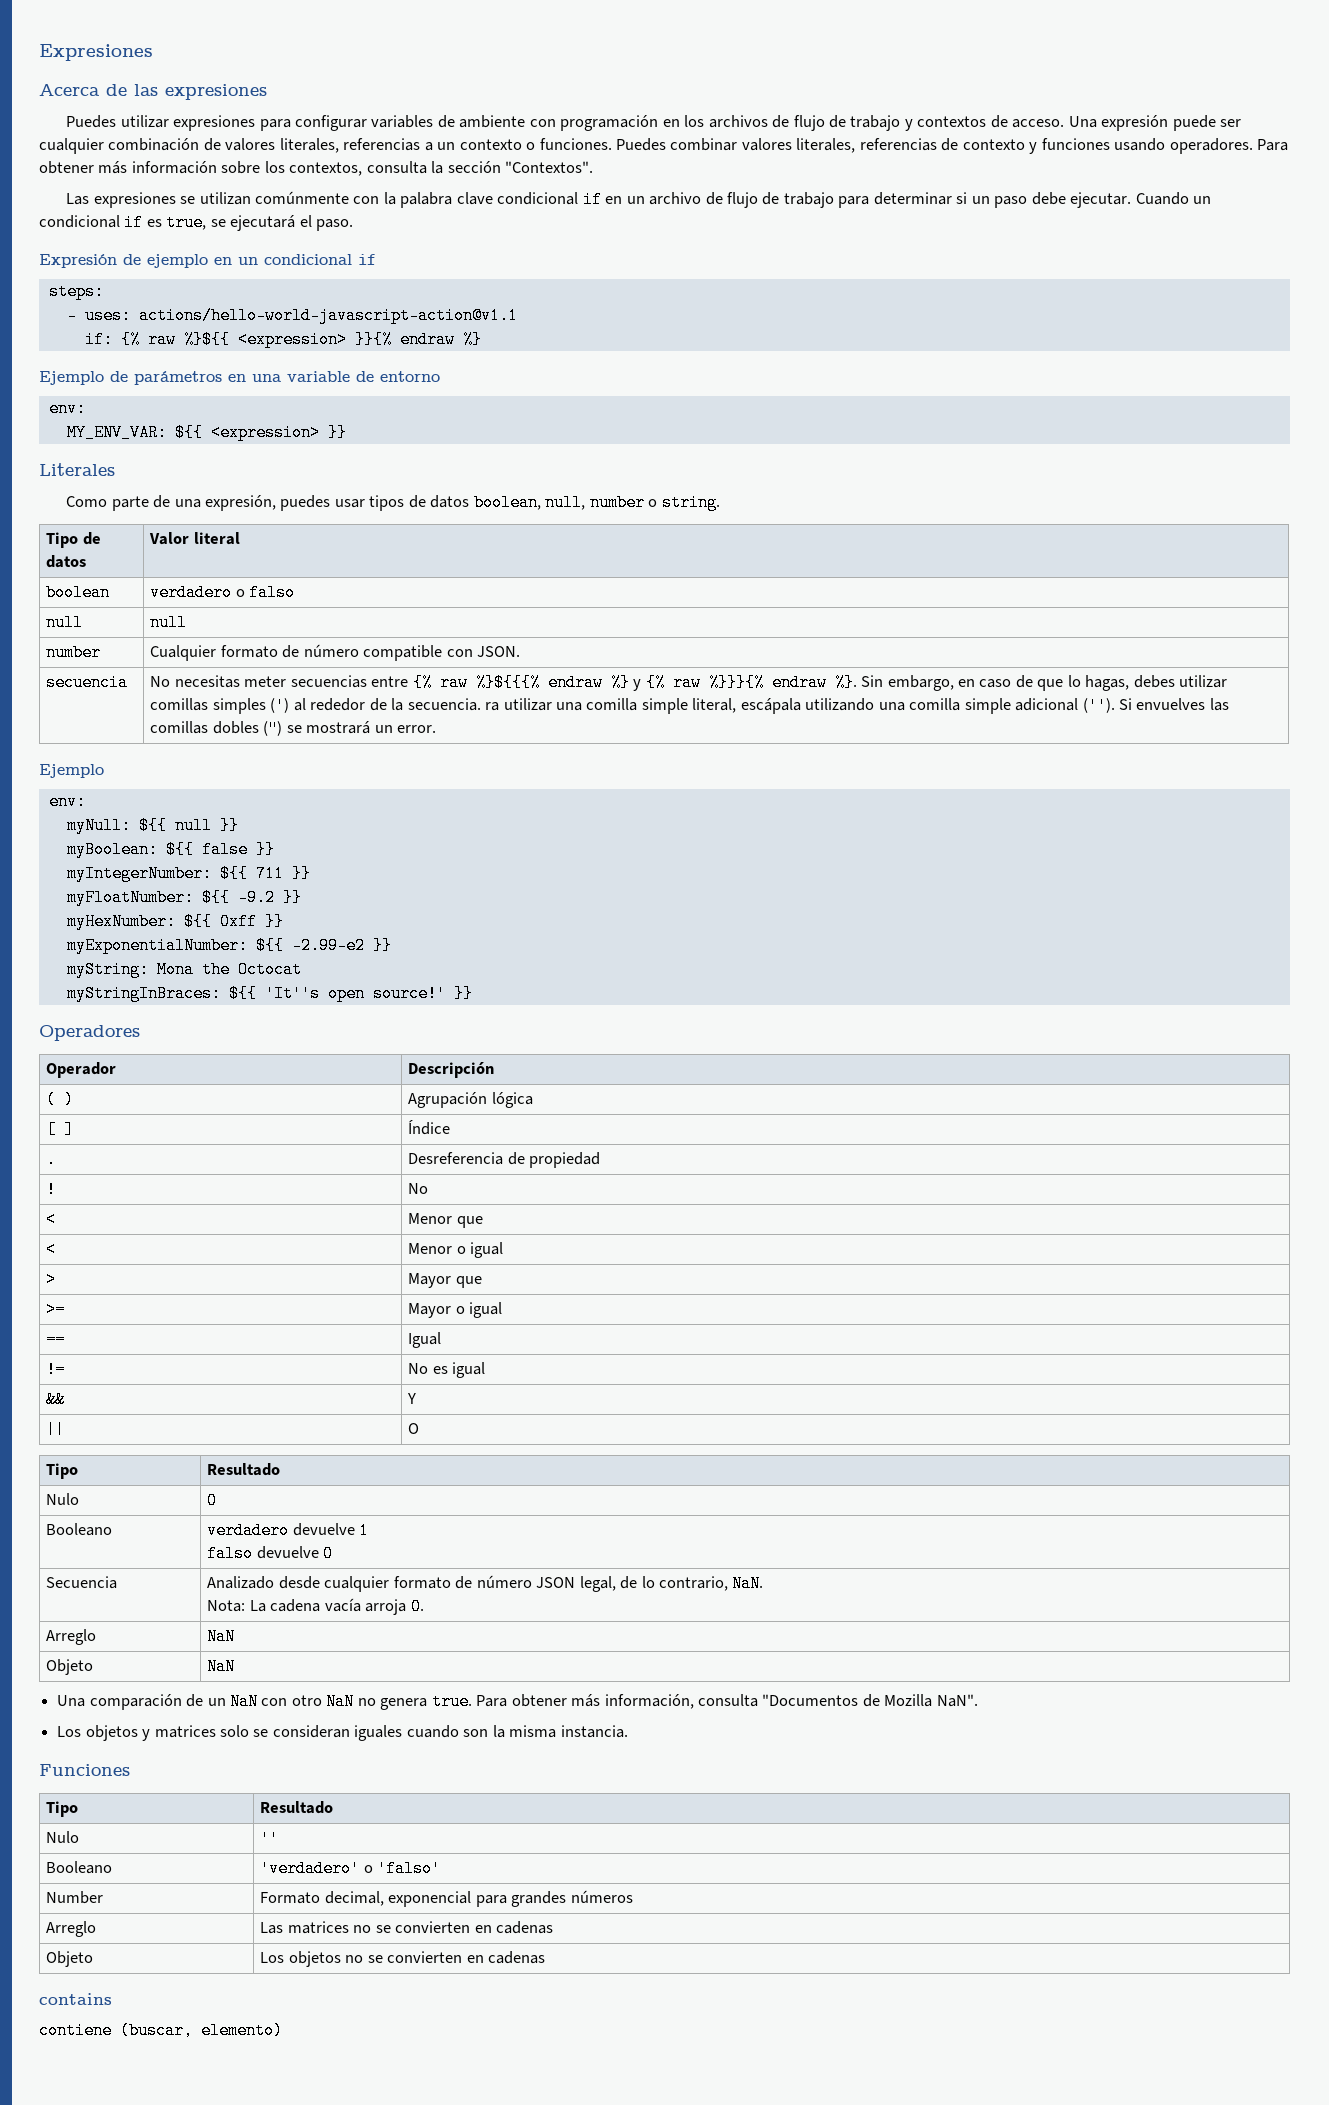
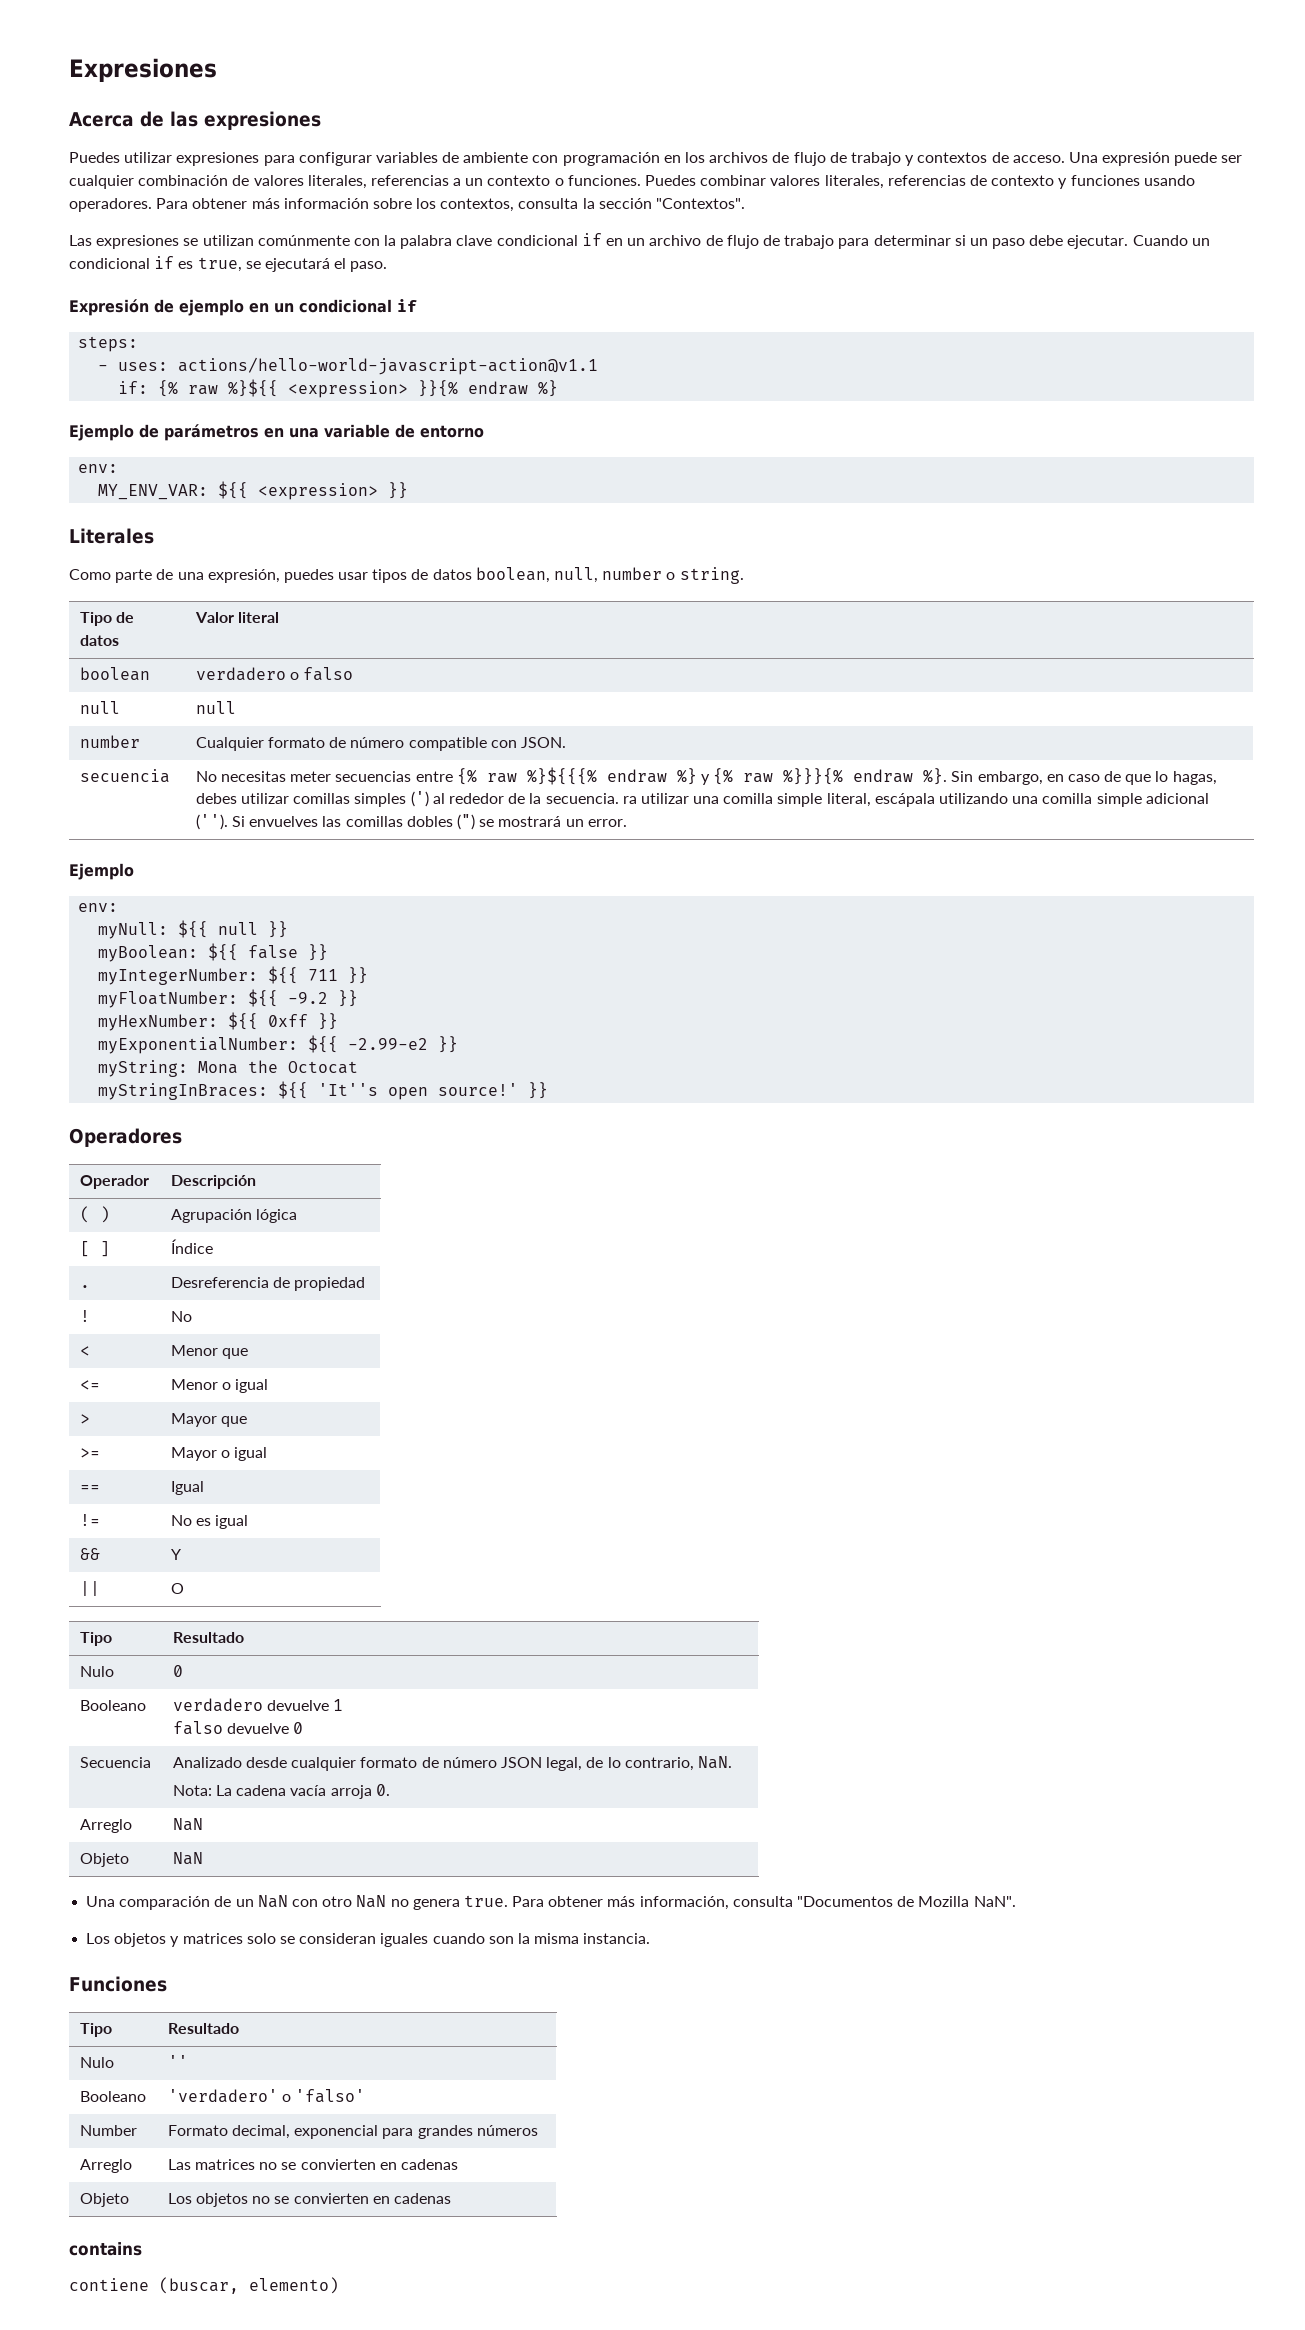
- < | Menor o igual
+ <= | Menor o igual

